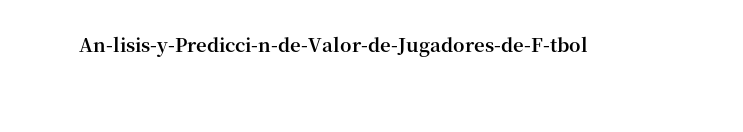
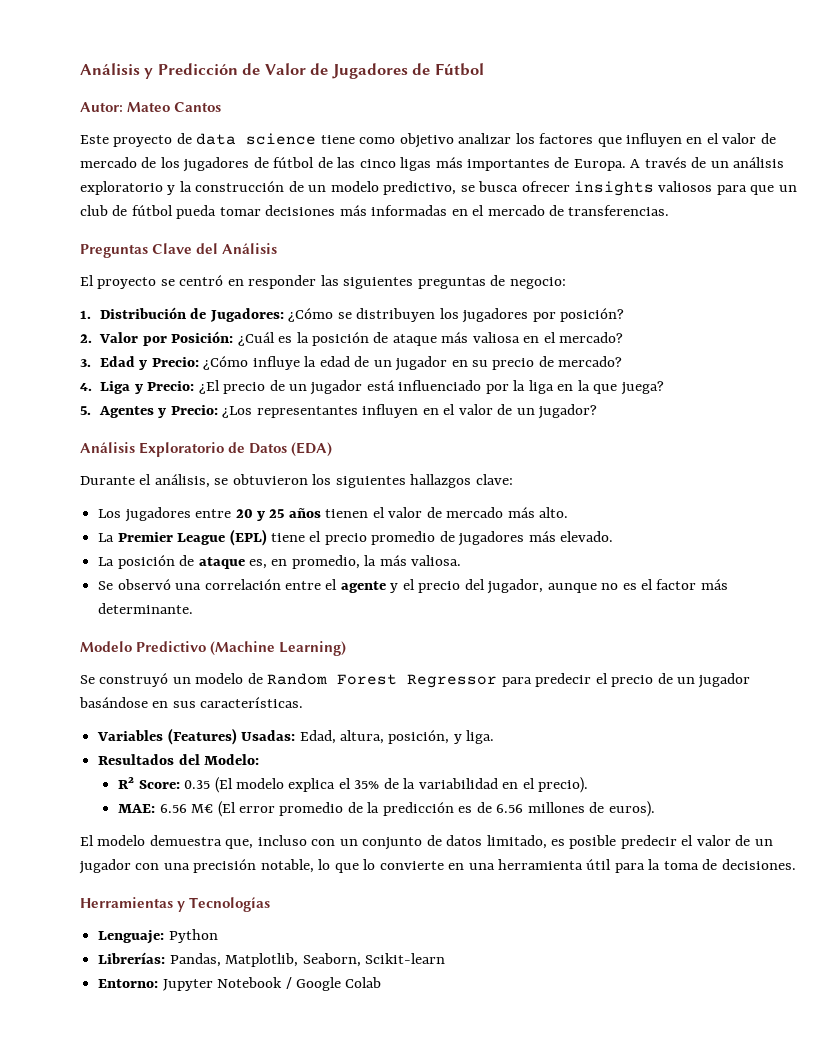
- An-lisis-y-Predicci-n-de-Valor-de-Jugadores-de-F-tbol
+ Análisis y Predicción de Valor de Jugadores de Fútbol
+ Autor: Mateo Cantos
+ Este proyecto de data science tiene como objetivo analizar los factores que influyen en el valor de mercado de los jugadores de fútbol de las cinco ligas más importantes de Europa. A través de un análisis exploratorio y la construcción de un modelo predictivo, se busca ofrecer insights valiosos para que un club de fútbol pueda tomar decisiones más informadas en el mercado de transferencias.
+ Preguntas Clave del Análisis
+ El proyecto se centró en responder las siguientes preguntas de negocio:
+ 1. Distribución de Jugadores: ¿Cómo se distribuyen los jugadores por posición?
+ 2. Valor por Posición: ¿Cuál es la posición de ataque más valiosa en el mercado?
+ 3. Edad y Precio: ¿Cómo influye la edad de un jugador en su precio de mercado?
+ 4. Liga y Precio: ¿El precio de un jugador está influenciado por la liga en la que juega?
+ 5. Agentes y Precio: ¿Los representantes influyen en el valor de un jugador?
+ Análisis Exploratorio de Datos (EDA)
+ Durante el análisis, se obtuvieron los siguientes hallazgos clave:
+ Los jugadores entre 20 y 25 años tienen el valor de mercado más alto.
+ La Premier League (EPL) tiene el precio promedio de jugadores más elevado.
+ La posición de ataque es, en promedio, la más valiosa.
+ Se observó una correlación entre el agente y el precio del jugador, aunque no es el factor más determinante.
+ Modelo Predictivo (Machine Learning)
+ Se construyó un modelo de Random Forest Regressor para predecir el precio de un jugador basándose en sus características.
+ Variables (Features) Usadas: Edad, altura, posición, y liga.
+ Resultados del Modelo:
+ R² Score: 0.35 (El modelo explica el 35% de la variabilidad en el precio).
+ MAE: 6.56 M€ (El error promedio de la predicción es de 6.56 millones de euros).
+ El modelo demuestra que, incluso con un conjunto de datos limitado, es posible predecir el valor de un jugador con una precisión notable, lo que lo convierte en una herramienta útil para la toma de decisiones.
+ Herramientas y Tecnologías
+ Lenguaje: Python
+ Librerías: Pandas, Matplotlib, Seaborn, Scikit-learn
+ Entorno: Jupyter Notebook / Google Colab

